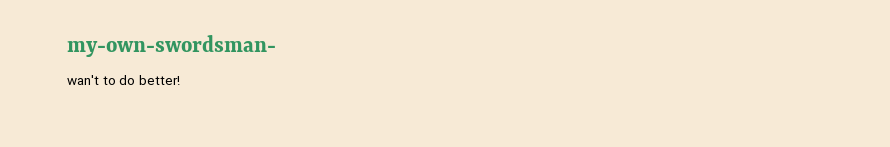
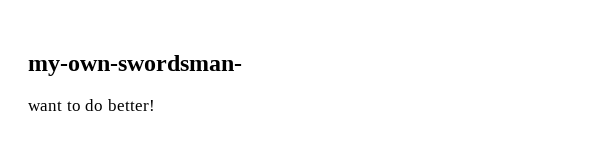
- wan't to do better!
+ want to do better!

